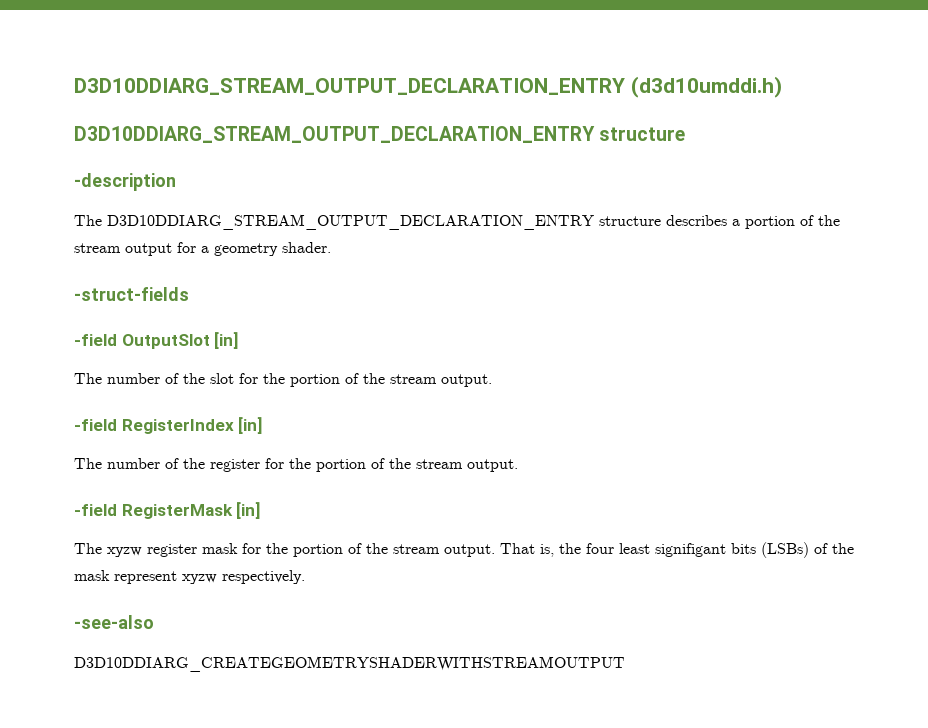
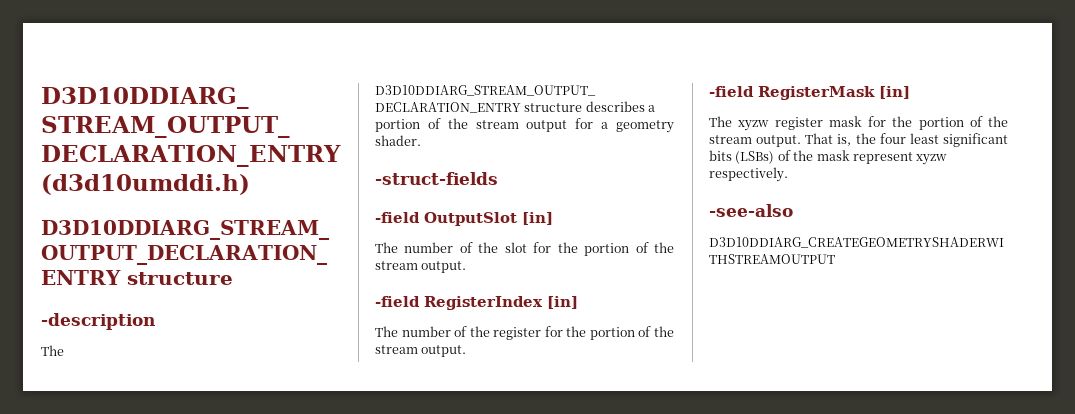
- That is, the four least signifigant bits (LSBs) of the mask represent xyzw respectively.
+ That is, the four least significant bits (LSBs) of the mask represent xyzw respectively.

